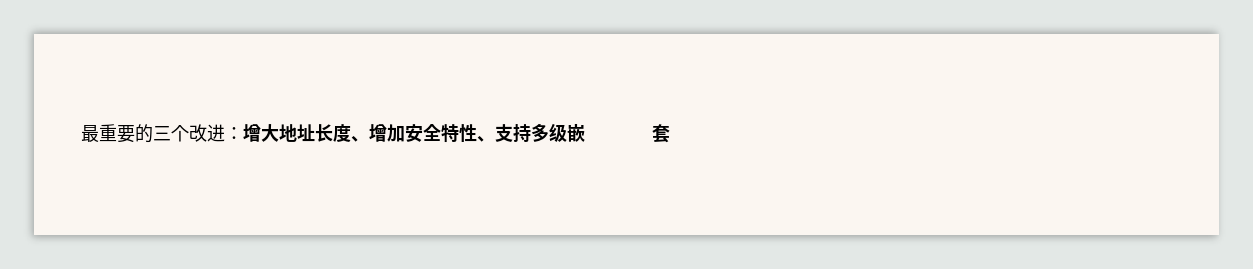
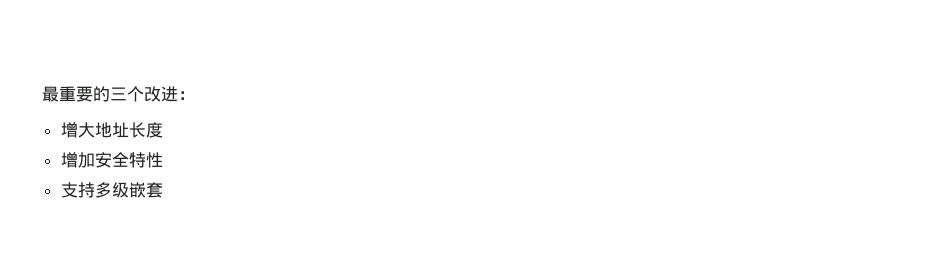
- 最重要的三个改进：增大地址长度、增加安全特性、支持多级嵌套
+ 最重要的三个改进：
+ 增大地址长度
+ 增加安全特性
+ 支持多级嵌套

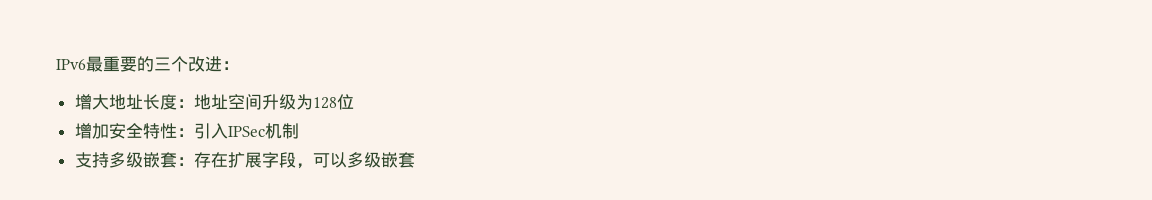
- 最重要的三个改进：
+ IPv6最重要的三个改进：
- 增大地址长度
+ 增大地址长度：地址空间升级为128位
- 增加安全特性
+ 增加安全特性：引入IPSec机制
- 支持多级嵌套
+ 支持多级嵌套：存在扩展字段，可以多级嵌套

